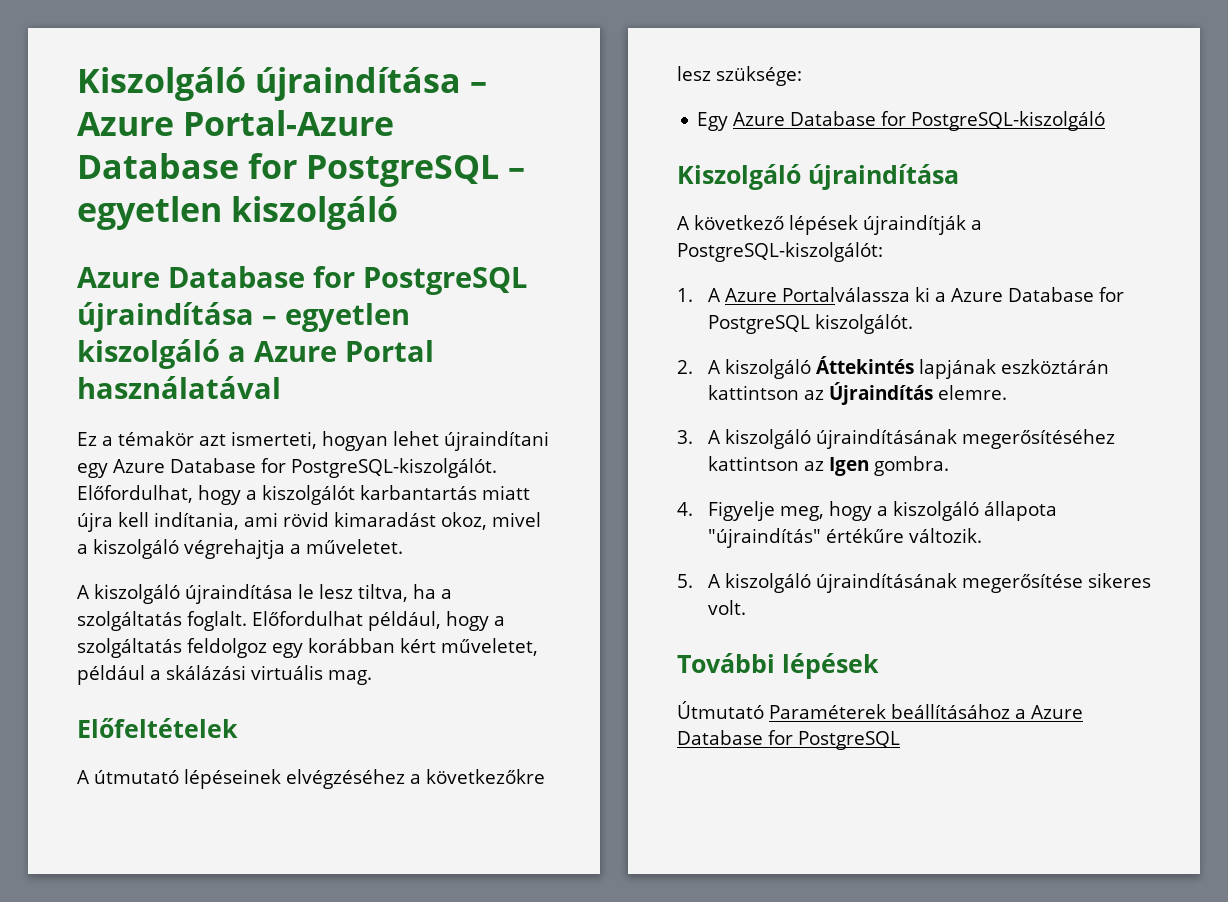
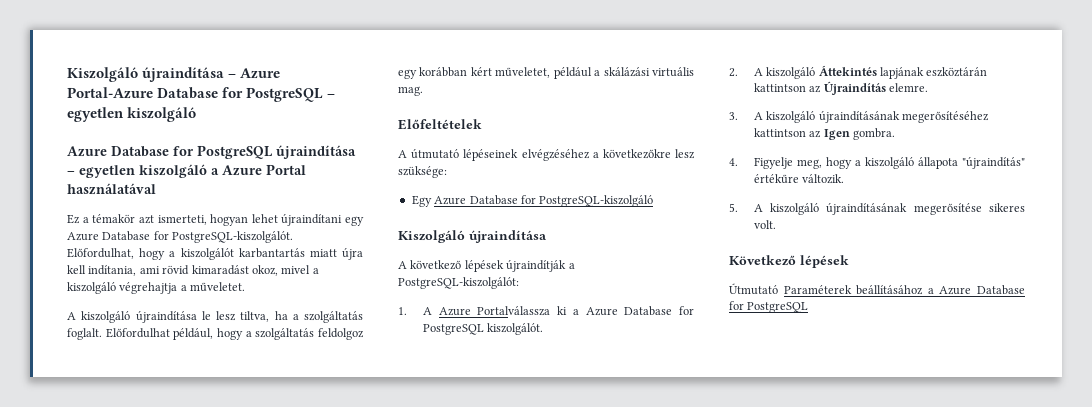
- További lépések
+ Következő lépések

